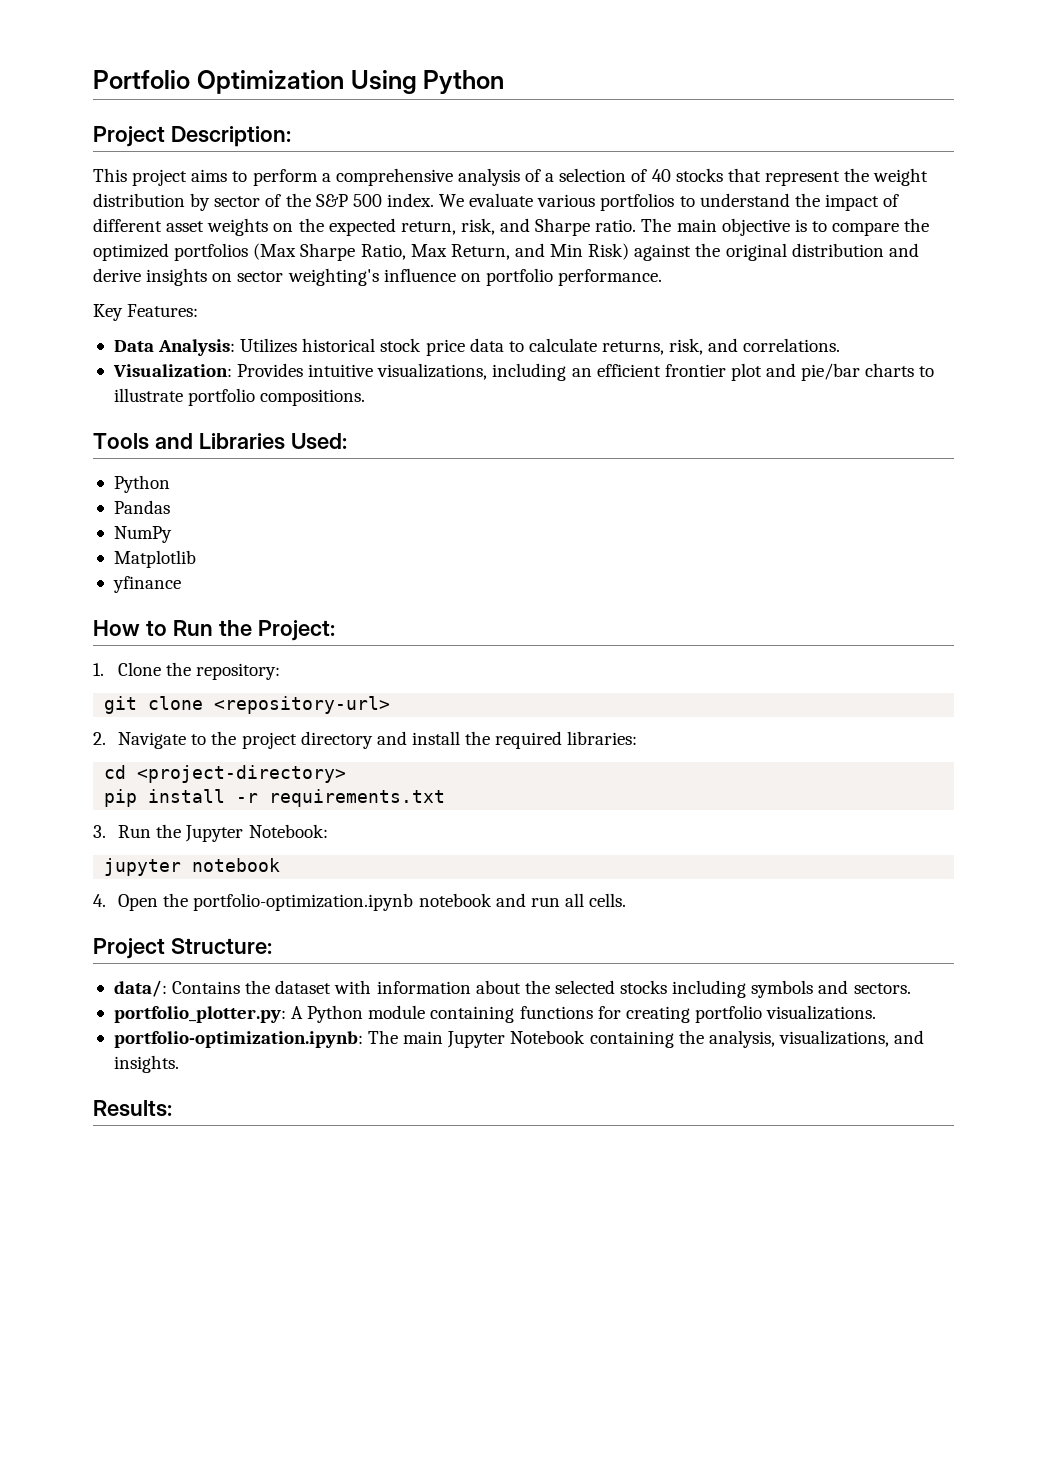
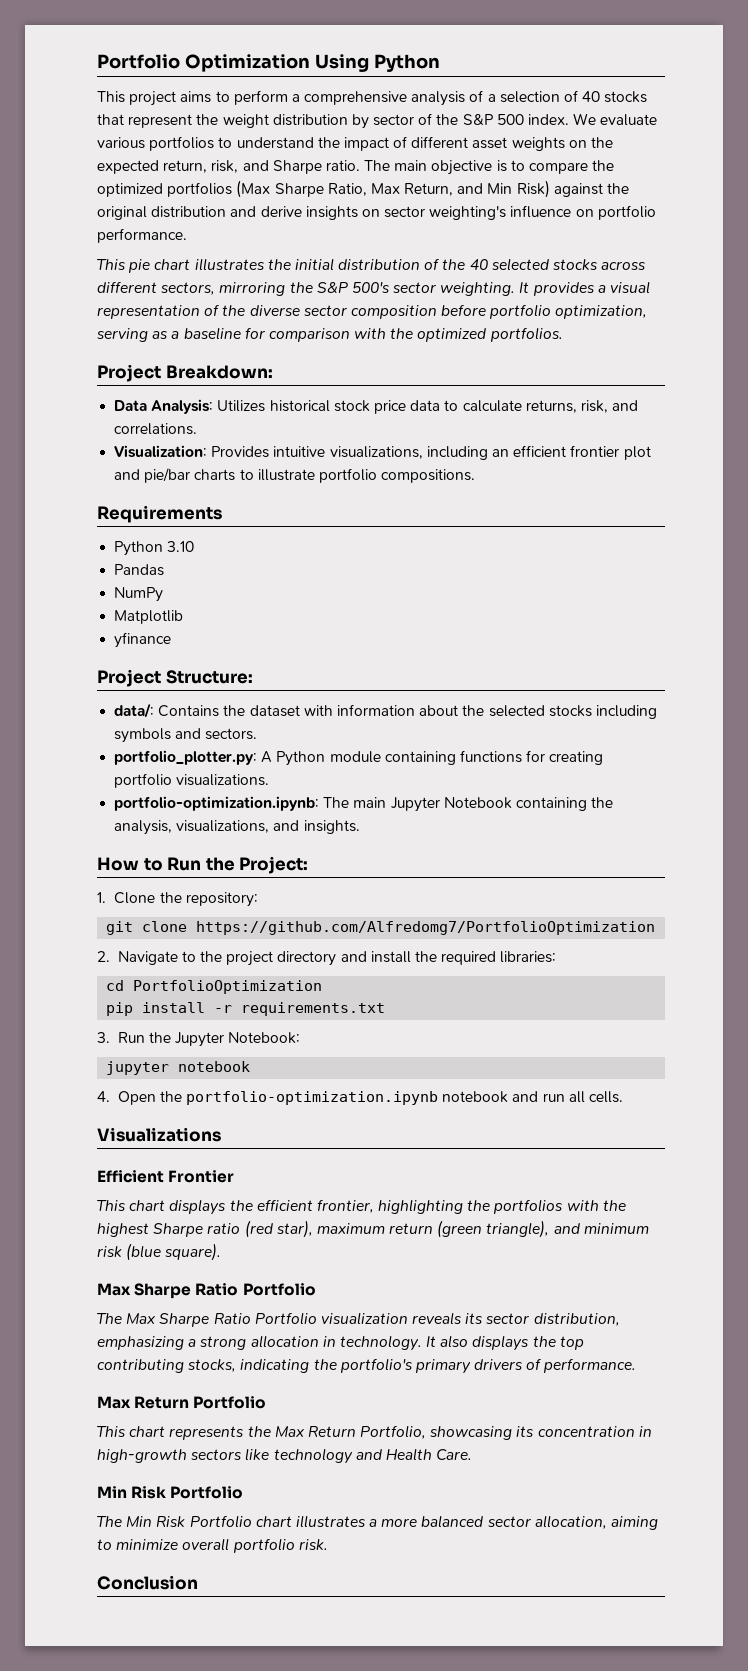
- Project Description:
- Key Features:
+ This pie chart illustrates the initial distribution of the 40 selected stocks across different sectors, mirroring the S&P 500's sector weighting. It provides a visual representation of the diverse sector composition before portfolio optimization, serving as a baseline for comparison with the optimized portfolios.
+ Project Breakdown:
- Tools and Libraries Used:
- Python
+ Requirements
+ Python 3.10
- How to Run the Project:
- 1. Clone the repository:
- git clone <repository-url>
- 2. Navigate to the project directory and install the required libraries:
- cd <project-directory>
- pip install -r requirements.txt
- 3. Run the Jupyter Notebook:
- jupyter notebook
- 4. Open the portfolio-optimization.ipynb notebook and run all cells.
- Results:
+ How to Run the Project:
+ 1. Clone the repository:
+ git clone https://github.com/Alfredomg7/PortfolioOptimization
+ 2. Navigate to the project directory and install the required libraries:
+ cd PortfolioOptimization
+ pip install -r requirements.txt
+ 3. Run the Jupyter Notebook:
+ jupyter notebook
+ 4. Open the portfolio-optimization.ipynb notebook and run all cells.
+ Visualizations
+ Efficient Frontier
+ This chart displays the efficient frontier, highlighting the portfolios with the highest Sharpe ratio (red star), maximum return (green triangle), and minimum risk (blue square).
+ Max Sharpe Ratio Portfolio
+ The Max Sharpe Ratio Portfolio visualization reveals its sector distribution, emphasizing a strong allocation in technology. It also displays the top contributing stocks, indicating the portfolio's primary drivers of performance.
+ Max Return Portfolio
+ This chart represents the Max Return Portfolio, showcasing its concentration in high-growth sectors like technology and Health Care.
+ Min Risk Portfolio
+ The Min Risk Portfolio chart illustrates a more balanced sector allocation, aiming to minimize overall portfolio risk.
+ Conclusion

